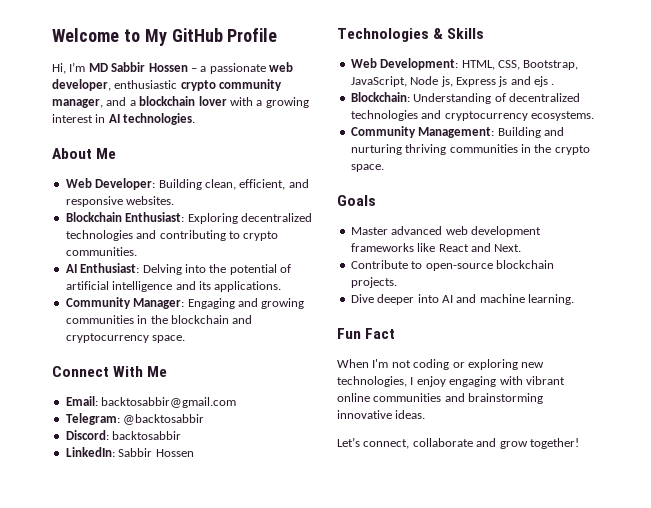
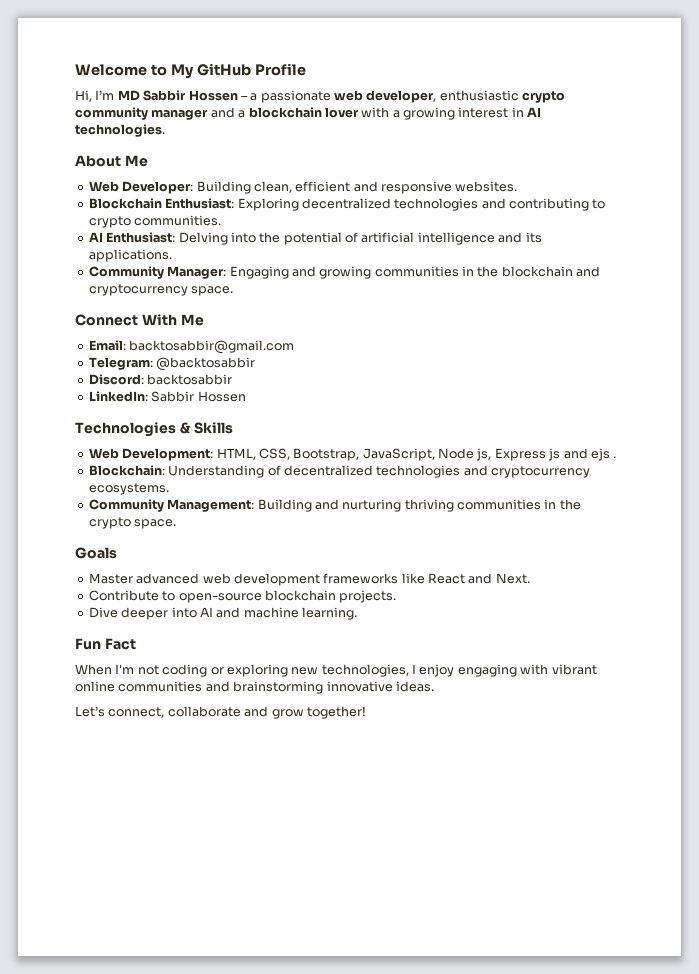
- Hi, I’m MD Sabbir Hossen – a passionate web developer, enthusiastic crypto community manager, and a blockchain lover with a growing interest in AI technologies.
+ Hi, I’m MD Sabbir Hossen – a passionate web developer, enthusiastic crypto community manager and a blockchain lover with a growing interest in AI technologies.
- Web Developer: Building clean, efficient, and responsive websites.
+ Web Developer: Building clean, efficient and responsive websites.

